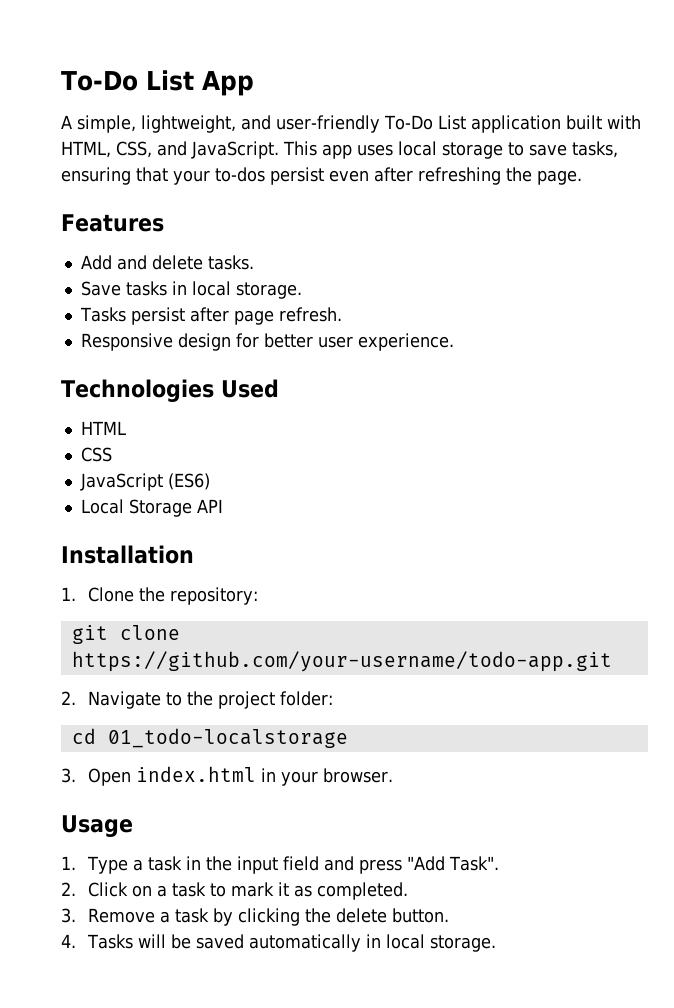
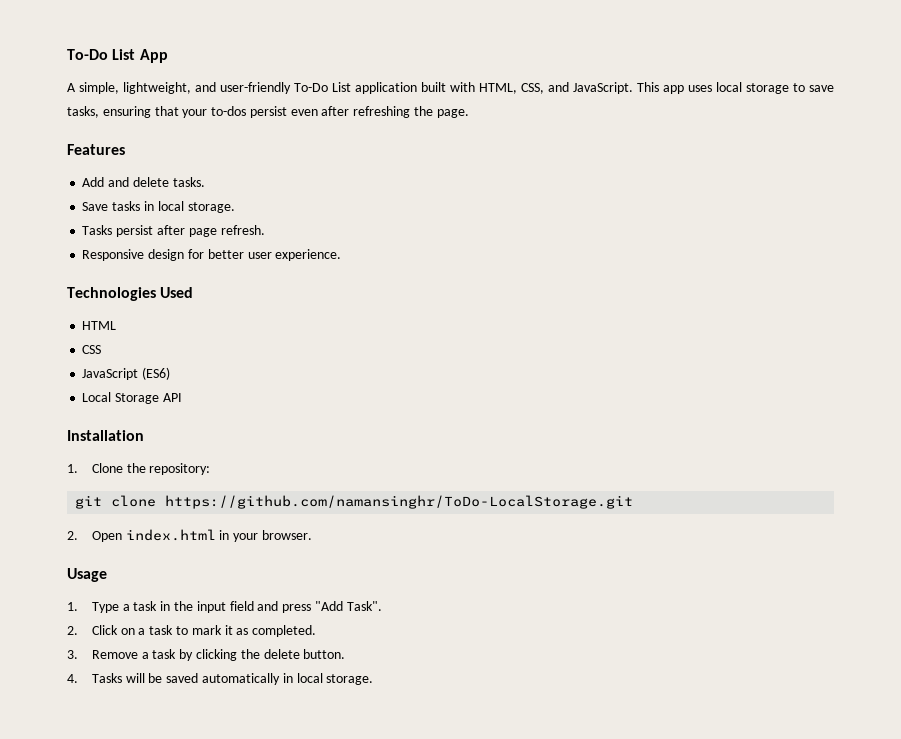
- git clone https://github.com/your-username/todo-app.git
- 2. Navigate to the project folder:
- cd 01_todo-localstorage
- 3. Open index.html in your browser.
+ git clone https://github.com/namansinghr/ToDo-LocalStorage.git
+ 2. Open index.html in your browser.

